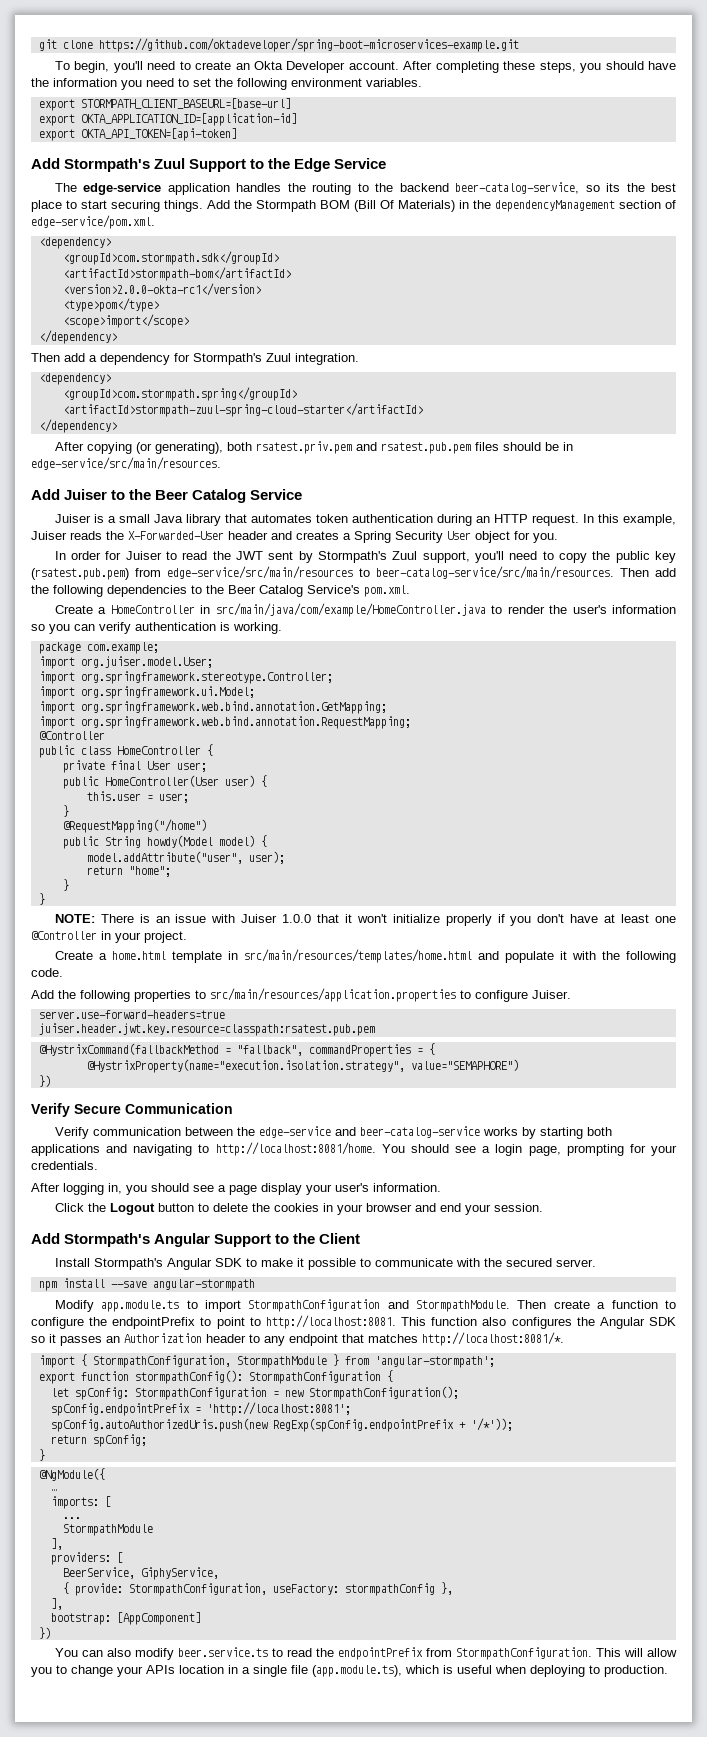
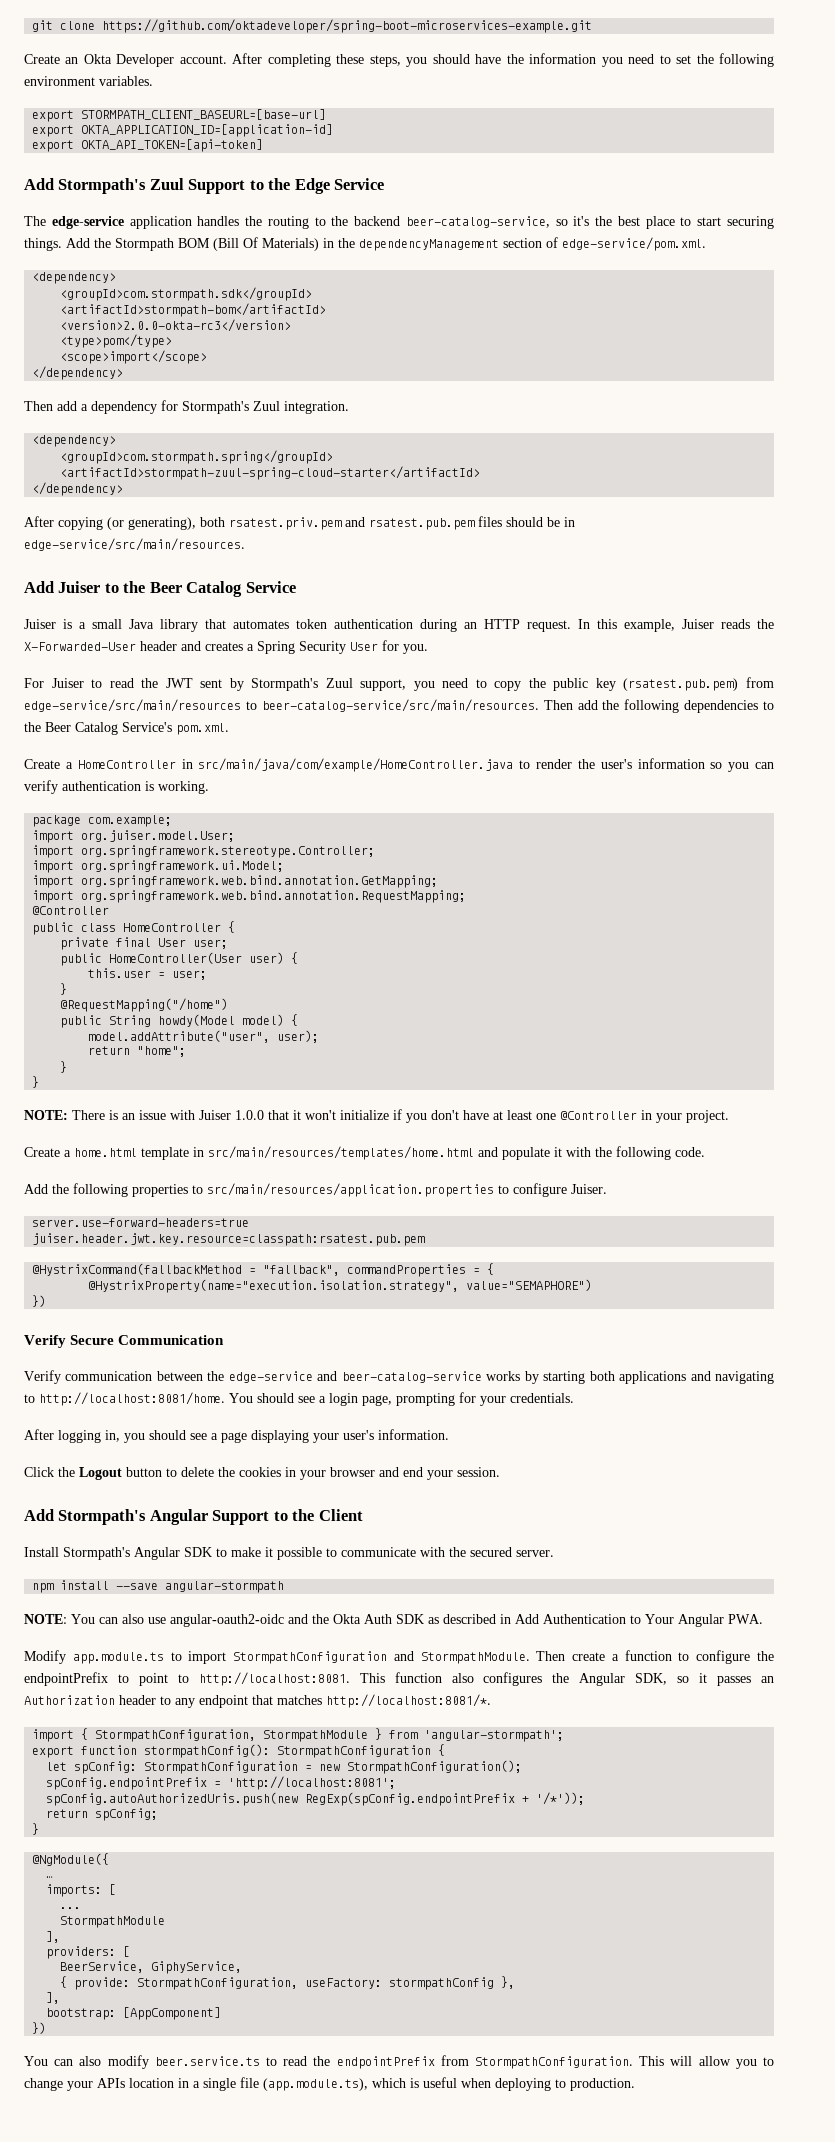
- To begin, you'll need to create an Okta Developer account.
+ Create an Okta Developer account.
- The edge-service application handles the routing to the backend beer-catalog-service, so its the best place to start securing things.
+ The edge-service application handles the routing to the backend beer-catalog-service, so it's the best place to start securing things.
- <version>2.0.0-okta-rc1</version>
+ <version>2.0.0-okta-rc3</version>
- In this example, Juiser reads the X-Forwarded-User header and creates a Spring Security User object for you.
+ In this example, Juiser reads the X-Forwarded-User header and creates a Spring Security User for you.
- In order for Juiser to read the JWT sent by Stormpath's Zuul support, you'll need to copy the public key (rsatest.pub.pem) from edge-service/src/main/resources to beer-catalog-service/src/main/resources.
+ For Juiser to read the JWT sent by Stormpath's Zuul support, you need to copy the public key (rsatest.pub.pem) from edge-service/src/main/resources to beer-catalog-service/src/main/resources.
- NOTE: There is an issue with Juiser 1.0.0 that it won't initialize properly if you don't have at least one @Controller in your project.
+ NOTE: There is an issue with Juiser 1.0.0 that it won't initialize if you don't have at least one @Controller in your project.
- After logging in, you should see a page display your user's information.
+ After logging in, you should see a page displaying your user's information.
+ NOTE: You can also use angular-oauth2-oidc and the Okta Auth SDK as described in Add Authentication to Your Angular PWA.
- This function also configures the Angular SDK so it passes an Authorization header to any endpoint that matches http://localhost:8081/*.
+ This function also configures the Angular SDK, so it passes an Authorization header to any endpoint that matches http://localhost:8081/*.

